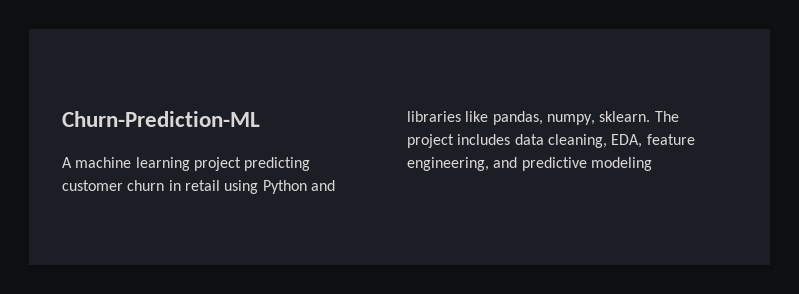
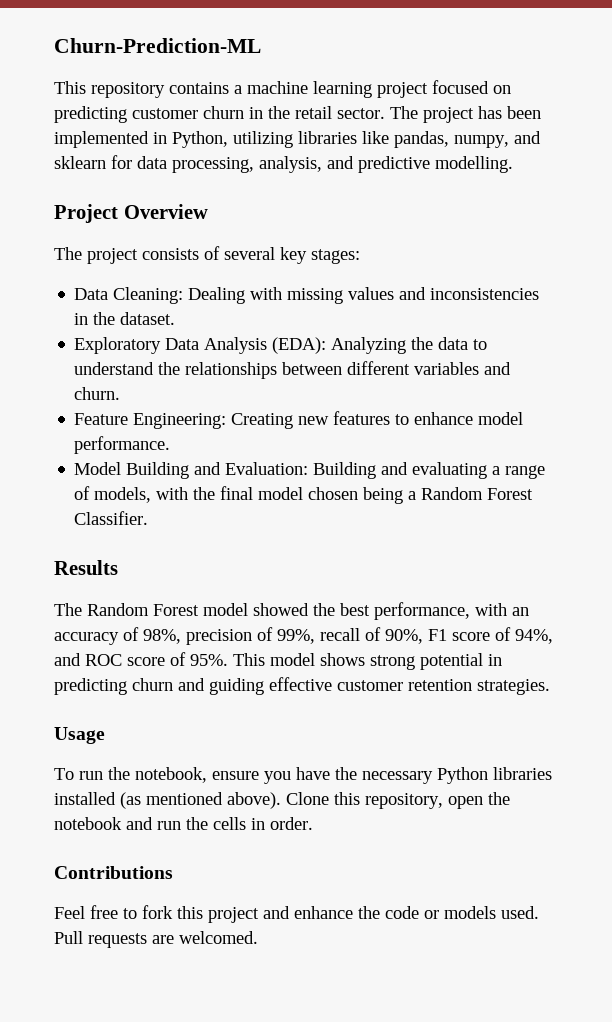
- A machine learning project predicting customer churn in retail using Python and libraries like pandas, numpy, sklearn. The project includes data cleaning, EDA, feature engineering, and predictive modeling
+ This repository contains a machine learning project focused on predicting customer churn in the retail sector. The project has been implemented in Python, utilizing libraries like pandas, numpy, and sklearn for data processing, analysis, and predictive modelling.
+ Project Overview
+ The project consists of several key stages:
+ Data Cleaning: Dealing with missing values and inconsistencies in the dataset.
+ Exploratory Data Analysis (EDA): Analyzing the data to understand the relationships between different variables and churn.
+ Feature Engineering: Creating new features to enhance model performance.
+ Model Building and Evaluation: Building and evaluating a range of models, with the final model chosen being a Random Forest Classifier.
+ Results
+ The Random Forest model showed the best performance, with an accuracy of 98%, precision of 99%, recall of 90%, F1 score of 94%, and ROC score of 95%. This model shows strong potential in predicting churn and guiding effective customer retention strategies.
+ Usage
+ To run the notebook, ensure you have the necessary Python libraries installed (as mentioned above). Clone this repository, open the notebook and run the cells in order.
+ Contributions
+ Feel free to fork this project and enhance the code or models used. Pull requests are welcomed.

